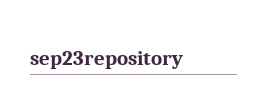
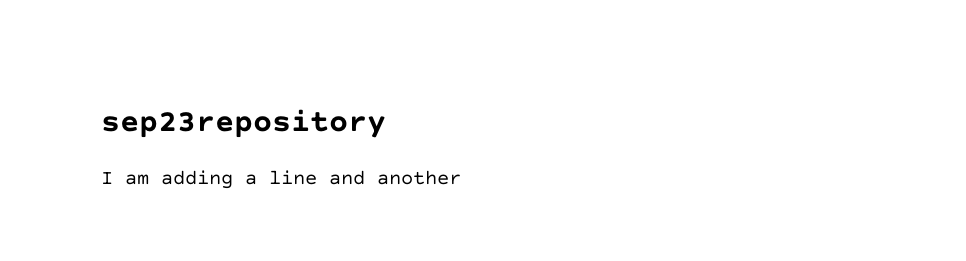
+ I am adding a line and another

